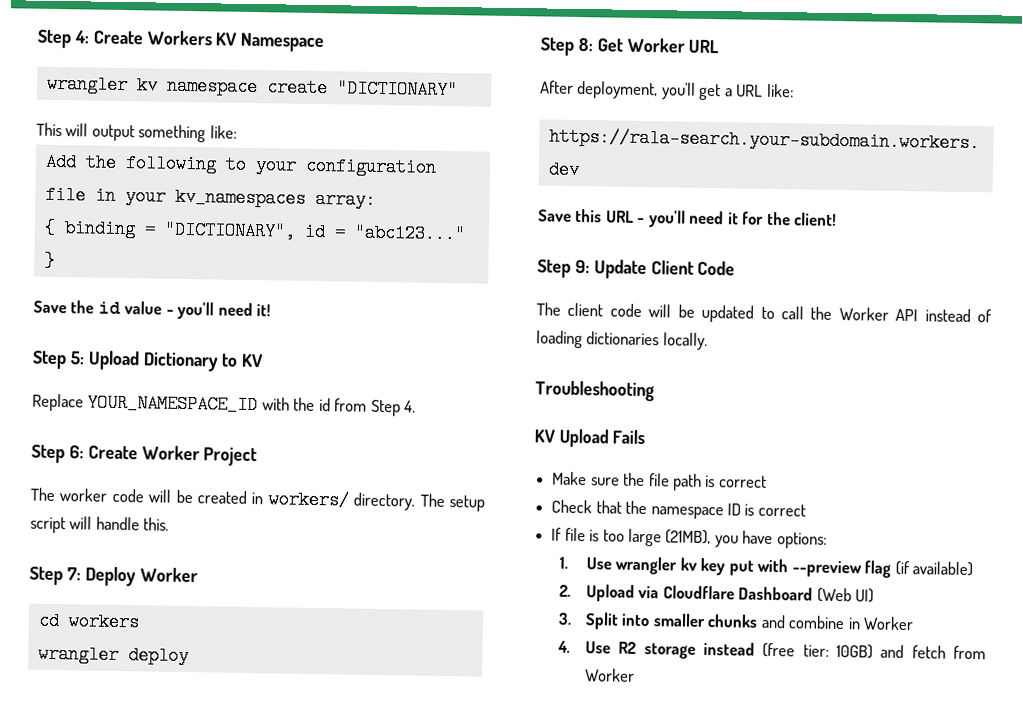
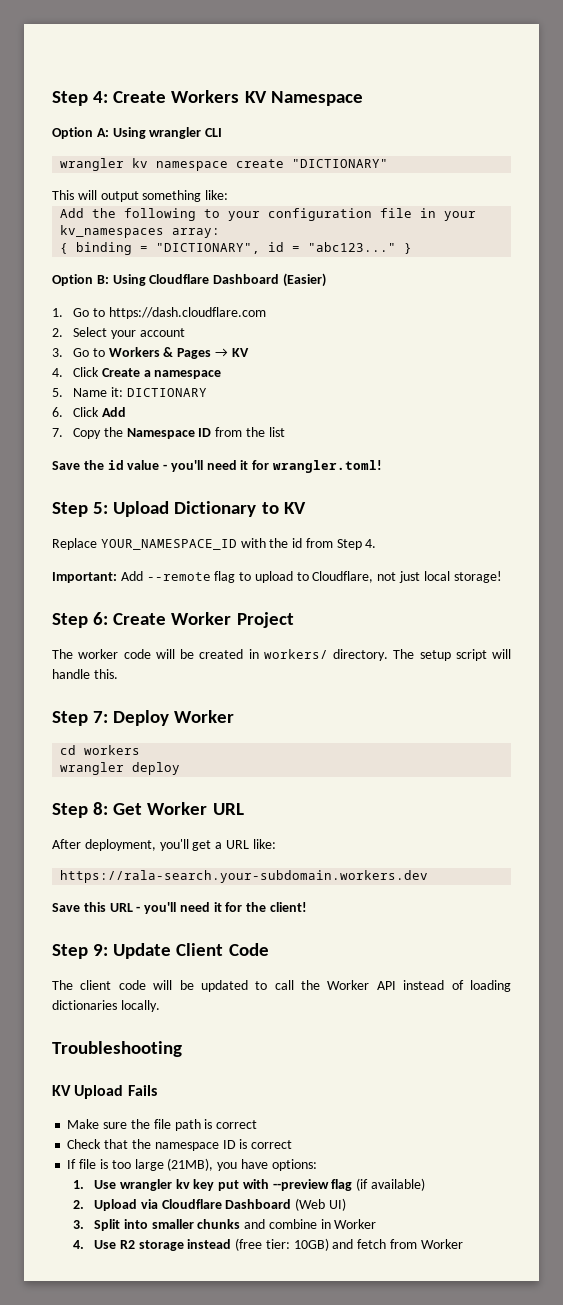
+ Option A: Using wrangler CLI
+ Option B: Using Cloudflare Dashboard (Easier)
+ 1. Go to https://dash.cloudflare.com
+ 2. Select your account
+ 3. Go to Workers & Pages → KV
+ 4. Click Create a namespace
+ 5. Name it: DICTIONARY
+ 6. Click Add
+ 7. Copy the Namespace ID from the list
- Save the id value - you'll need it!
+ Save the id value - you'll need it for wrangler.toml!
+ Important: Add --remote flag to upload to Cloudflare, not just local storage!

